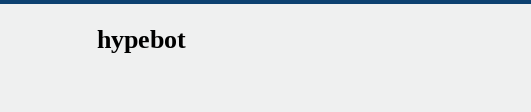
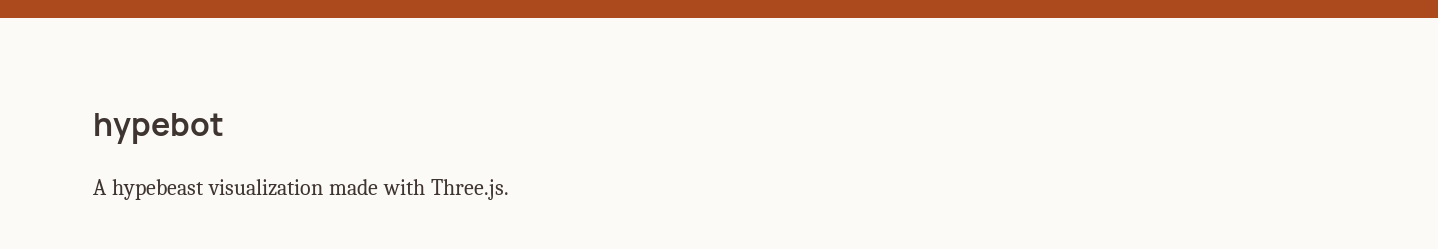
+ A hypebeast visualization made with Three.js.

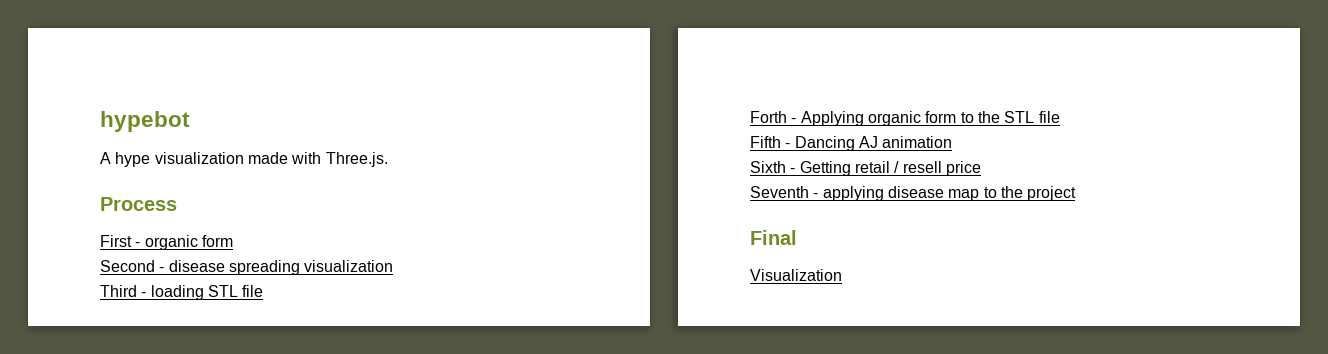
- A hypebeast visualization made with Three.js.
+ A hype visualization made with Three.js.
+ Process
+ First - organic form
+ Second - disease spreading visualization
+ Third - loading STL file
+ Forth - Applying organic form to the STL file
+ Fifth - Dancing AJ animation
+ Sixth - Getting retail / resell price
+ Seventh - applying disease map to the project
+ Final
+ Visualization

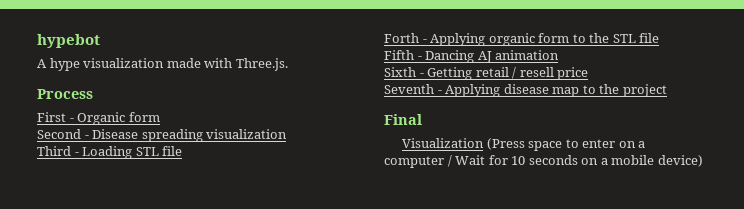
- First - organic form
+ First - Organic form
- Second - disease spreading visualization
+ Second - Disease spreading visualization
- Third - loading STL file
+ Third - Loading STL file
- Seventh - applying disease map to the project
+ Seventh - Applying disease map to the project
- Visualization
+ Visualization (Press space to enter on a computer / Wait for 10 seconds on a mobile device)

